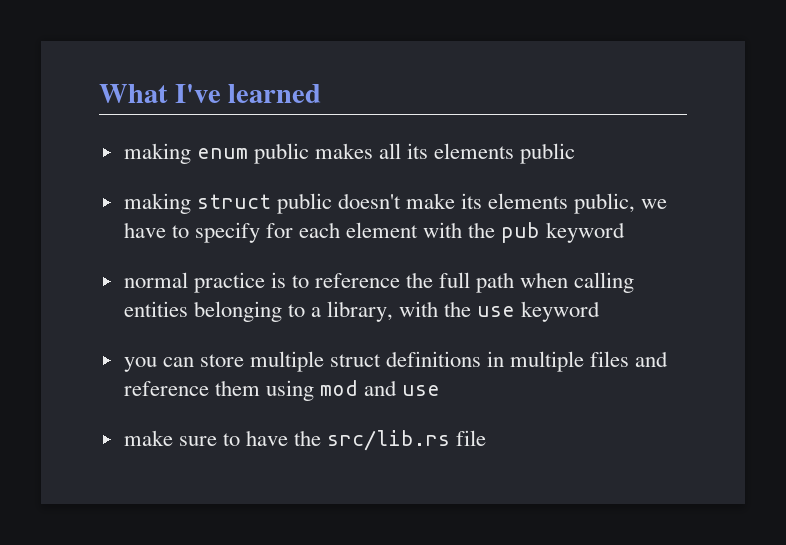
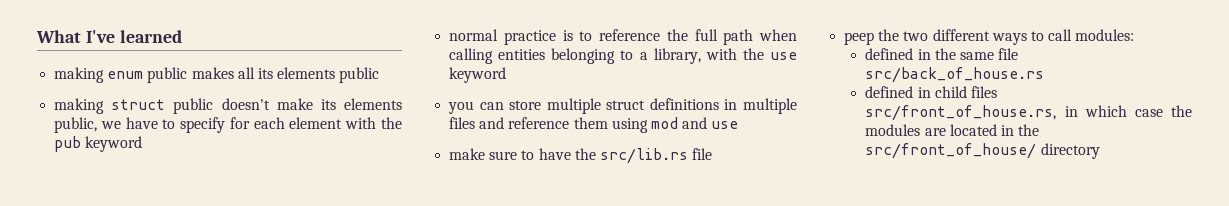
+ peep the two different ways to call modules:
+ defined in the same file src/back_of_house.rs
+ defined in child files src/front_of_house.rs, in which case the modules are located in the src/front_of_house/ directory

